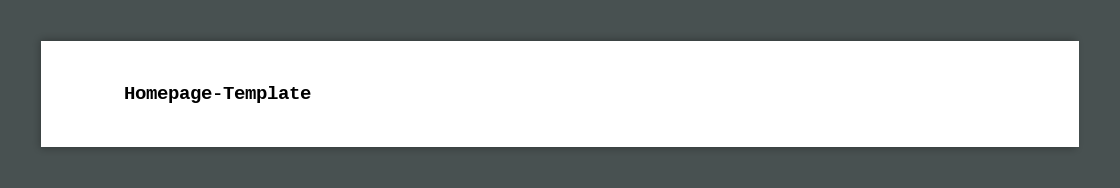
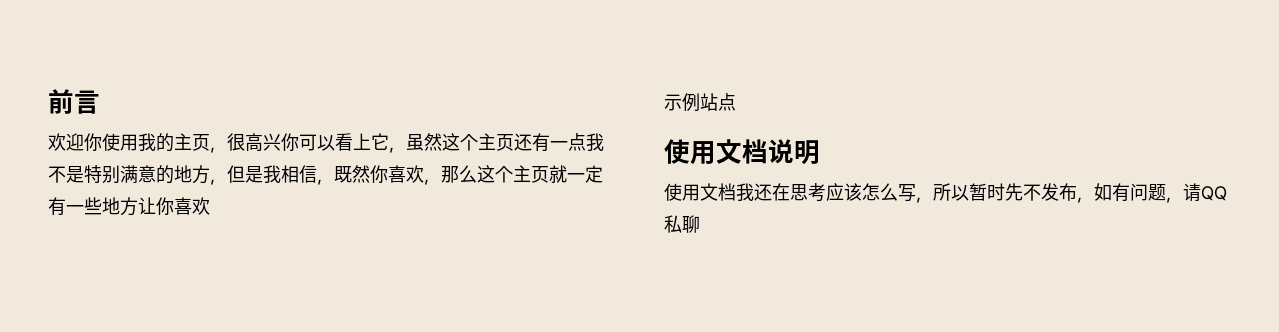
- Homepage-Template
+ 前言
+ 欢迎你使用我的主页，很高兴你可以看上它，虽然这个主页还有一点我不是特别满意的地方，但是我相信，既然你喜欢，那么这个主页就一定有一些地方让你喜欢
+ 示例站点
+ 使用文档说明
+ 使用文档我还在思考应该怎么写，所以暂时先不发布，如有问题，请QQ私聊

